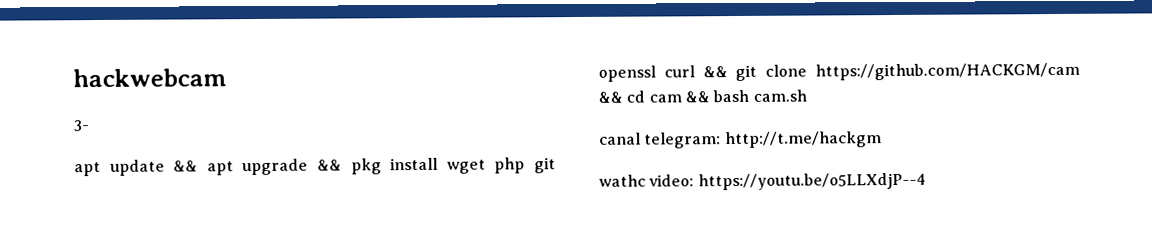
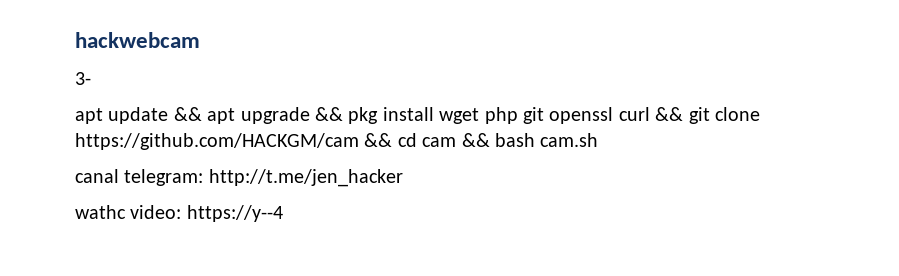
- canal telegram: http://t.me/hackgm
+ canal telegram: http://t.me/jen_hacker
- wathc video: https://youtu.be/o5LLXdjP--4
+ wathc video: https://y--4

